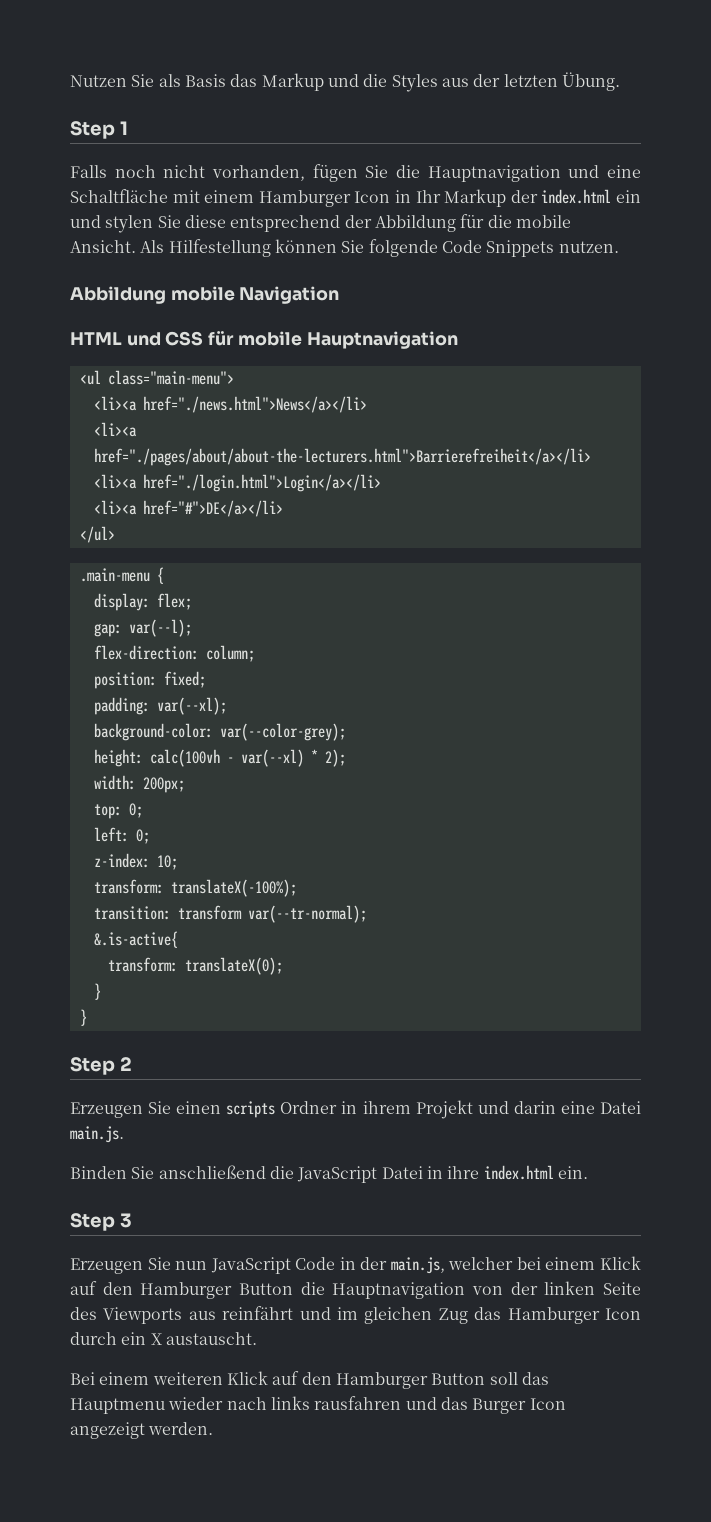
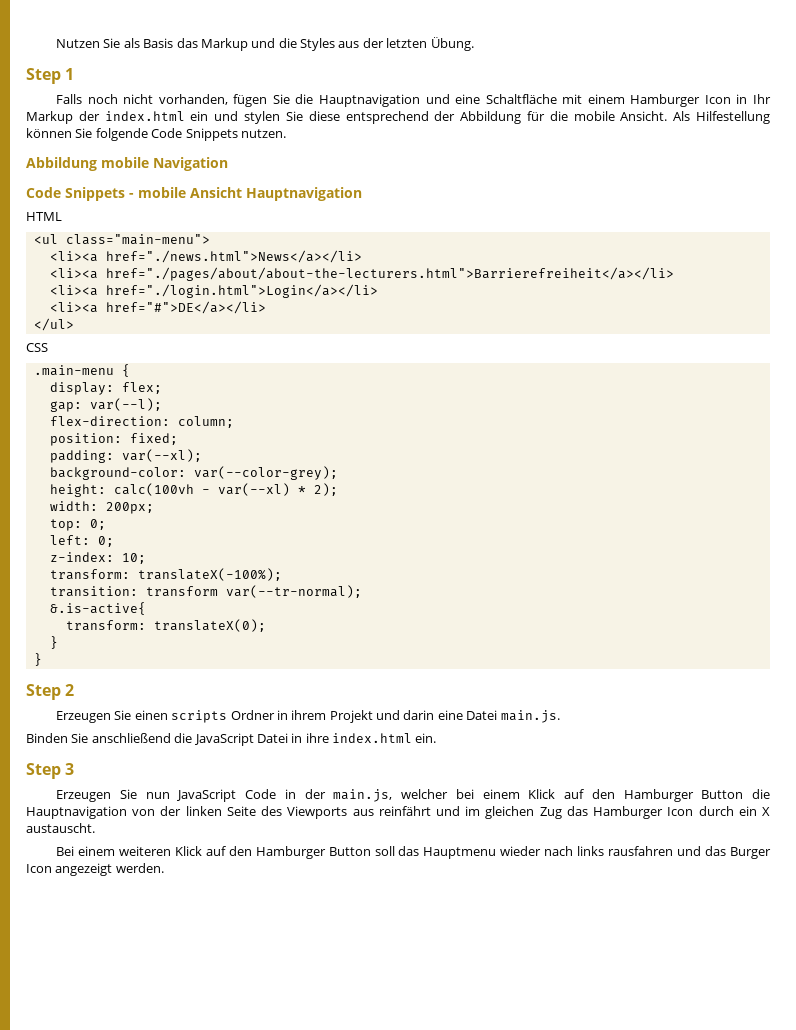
- HTML und CSS für mobile Hauptnavigation
+ Code Snippets - mobile Ansicht Hauptnavigation
+ HTML
+ CSS

